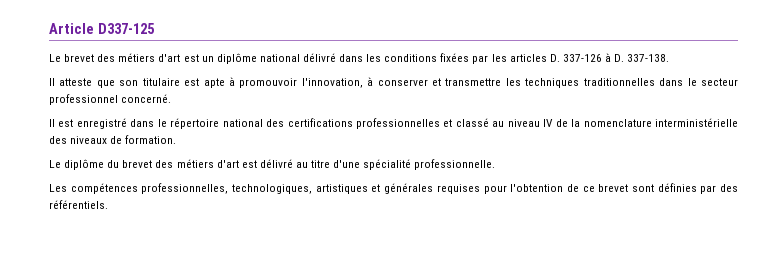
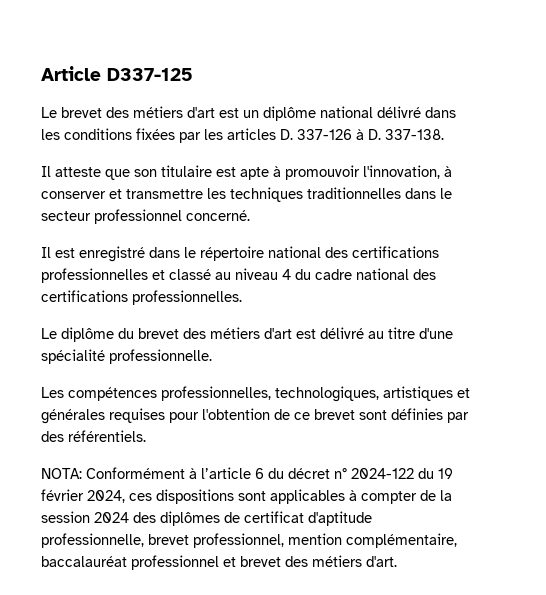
- Il est enregistré dans le répertoire national des certifications professionnelles et classé au niveau IV de la nomenclature interministérielle des niveaux de formation.
+ Il est enregistré dans le répertoire national des certifications professionnelles et classé au niveau 4 du cadre national des certifications professionnelles.
+ NOTA: Conformément à l’article 6 du décret n° 2024-122 du 19 février 2024, ces dispositions sont applicables à compter de la session 2024 des diplômes de certificat d'aptitude professionnelle, brevet professionnel, mention complémentaire, baccalauréat professionnel et brevet des métiers d'art.

